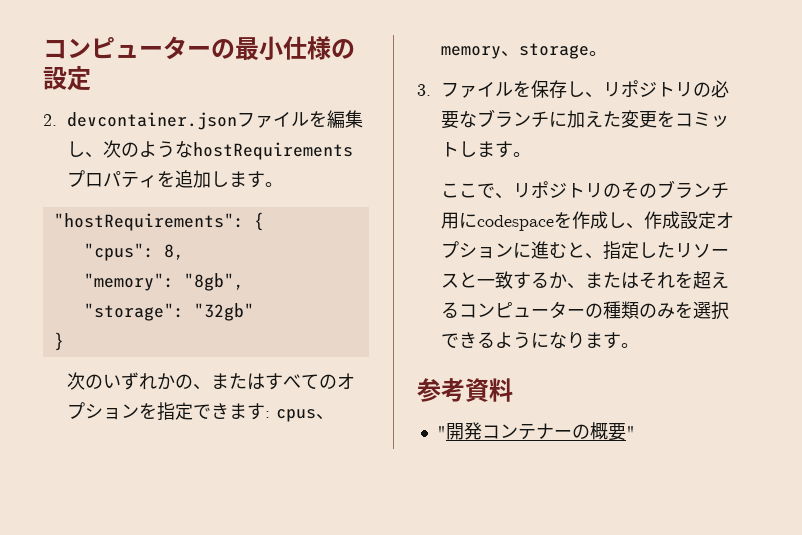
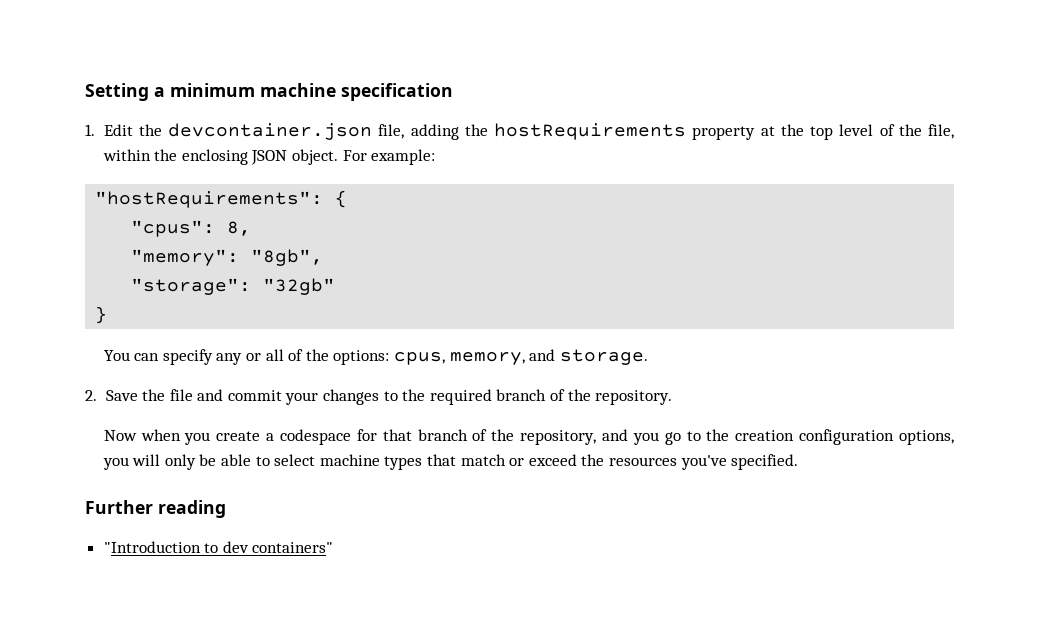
- コンピューターの最小仕様の設定
- 2. devcontainer.jsonファイルを編集し、次のようなhostRequirementsプロパティを追加します。
+ Setting a minimum machine specification
+ 1. Edit the devcontainer.json file, adding the hostRequirements property at the top level of the file, within the enclosing JSON object. For example:
- 次のいずれかの、またはすべてのオプションを指定できます: cpus、memory、storage。
- 3.ファイルを保存し、リポジトリの必要なブランチに加えた変更をコミットします。
- ここで、リポジトリのそのブランチ用にcodespaceを作成し、作成設定オプションに進むと、指定したリソースと一致するか、またはそれを超えるコンピューターの種類のみを選択できるようになります。
- 参考資料
- "開発コンテナーの概要"
+ You can specify any or all of the options: cpus, memory, and storage.
+ 2. Save the file and commit your changes to the required branch of the repository.
+ Now when you create a codespace for that branch of the repository, and you go to the creation configuration options, you will only be able to select machine types that match or exceed the resources you've specified.
+ Further reading
+ "Introduction to dev containers"

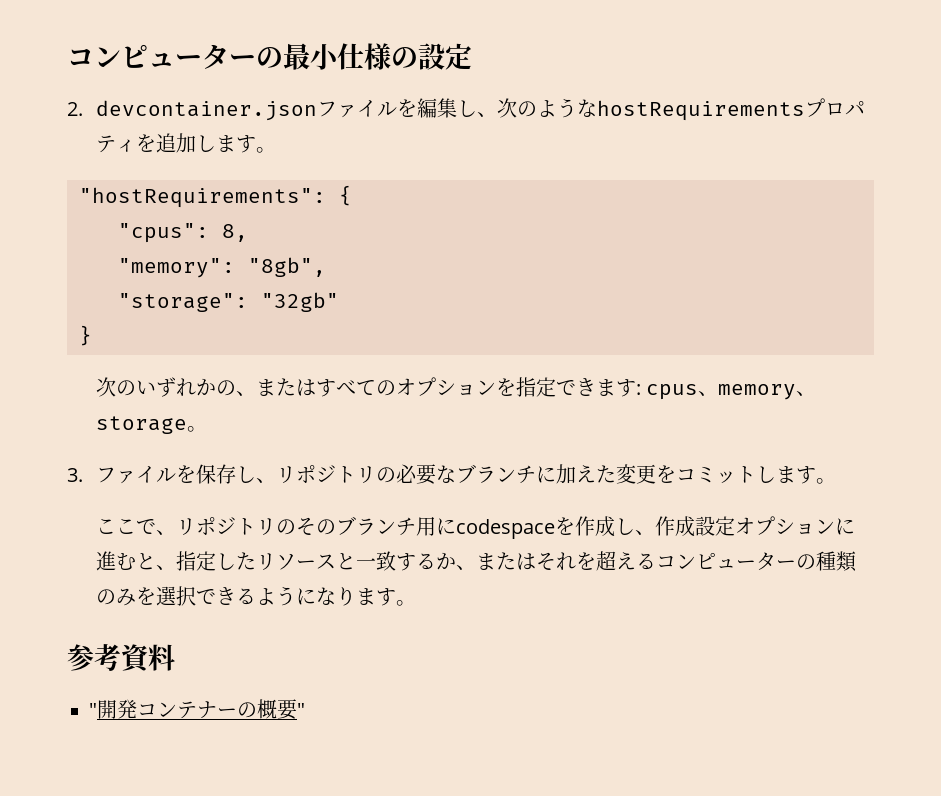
- Setting a minimum machine specification
- 1. Edit the devcontainer.json file, adding the hostRequirements property at the top level of the file, within the enclosing JSON object. For example:
+ コンピューターの最小仕様の設定
+ 2. devcontainer.jsonファイルを編集し、次のようなhostRequirementsプロパティを追加します。
- You can specify any or all of the options: cpus, memory, and storage.
- 2. Save the file and commit your changes to the required branch of the repository.
- Now when you create a codespace for that branch of the repository, and you go to the creation configuration options, you will only be able to select machine types that match or exceed the resources you've specified.
- Further reading
- "Introduction to dev containers"
+ 次のいずれかの、またはすべてのオプションを指定できます: cpus、memory、storage。
+ 3.ファイルを保存し、リポジトリの必要なブランチに加えた変更をコミットします。
+ ここで、リポジトリのそのブランチ用にcodespaceを作成し、作成設定オプションに進むと、指定したリソースと一致するか、またはそれを超えるコンピューターの種類のみを選択できるようになります。
+ 参考資料
+ "開発コンテナーの概要"

